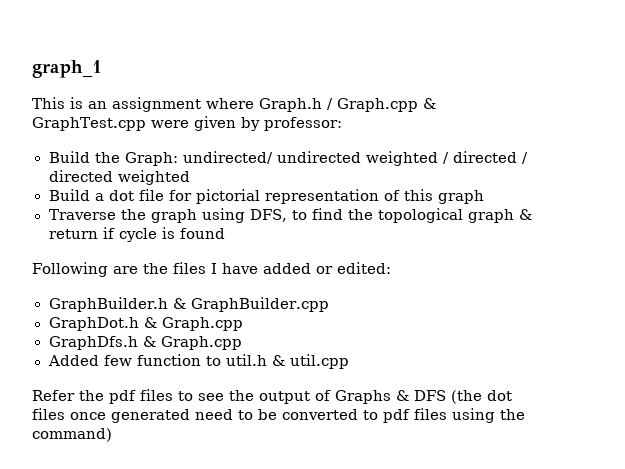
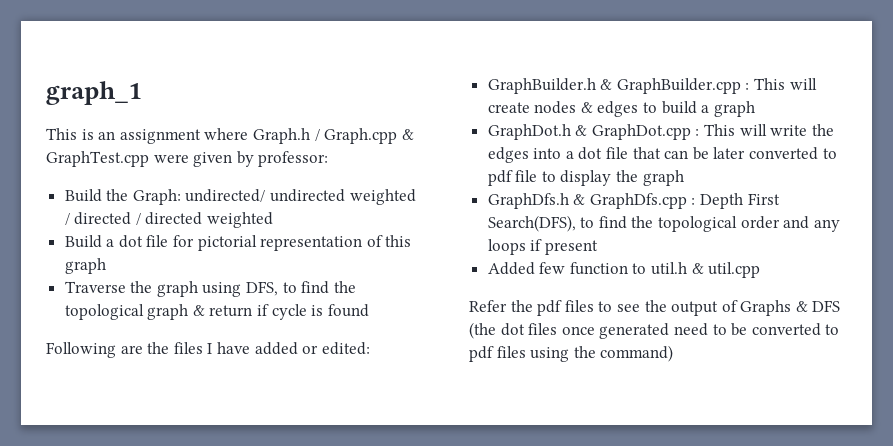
- GraphBuilder.h & GraphBuilder.cpp
- GraphDot.h & Graph.cpp
- GraphDfs.h & Graph.cpp
+ GraphBuilder.h & GraphBuilder.cpp : This will create nodes & edges to build a graph
+ GraphDot.h & GraphDot.cpp : This will write the edges into a dot file that can be later converted to pdf file to display the graph
+ GraphDfs.h & GraphDfs.cpp : Depth First Search(DFS), to find the topological order and any loops if present

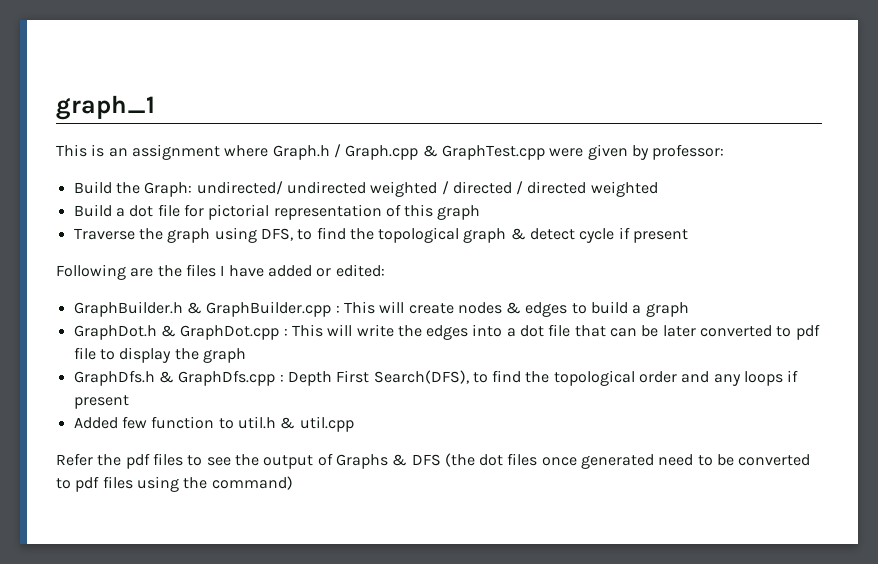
- Traverse the graph using DFS, to find the topological graph & return if cycle is found
+ Traverse the graph using DFS, to find the topological graph & detect cycle if present

